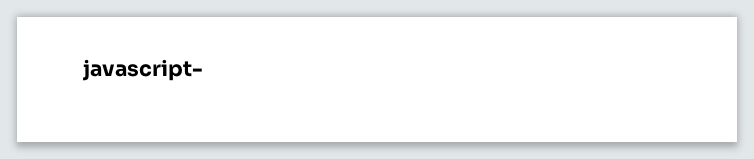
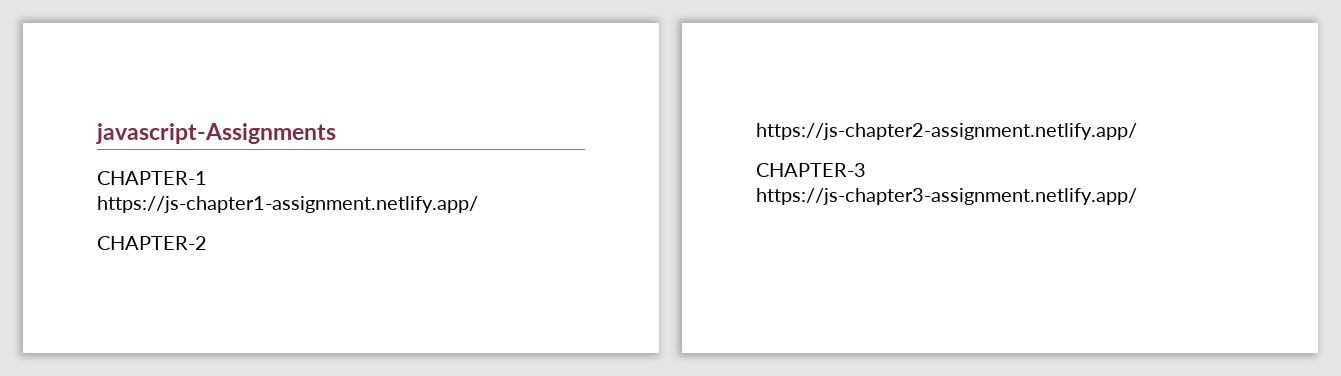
- javascript-
+ javascript-Assignments
+ CHAPTER-1 https://js-chapter1-assignment.netlify.app/
+ CHAPTER-2 https://js-chapter2-assignment.netlify.app/
+ CHAPTER-3 https://js-chapter3-assignment.netlify.app/

